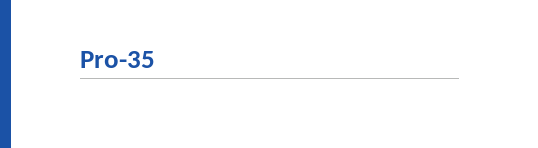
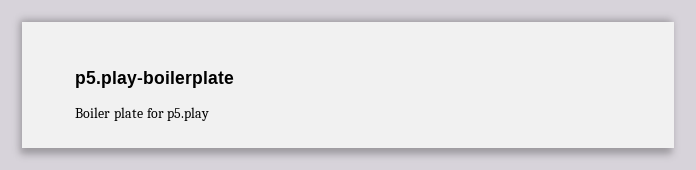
- Pro-35
+ p5.play-boilerplate
+ Boiler plate for p5.play

